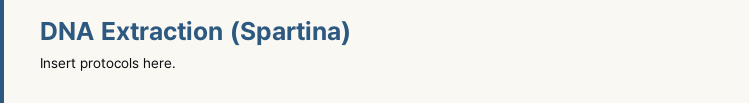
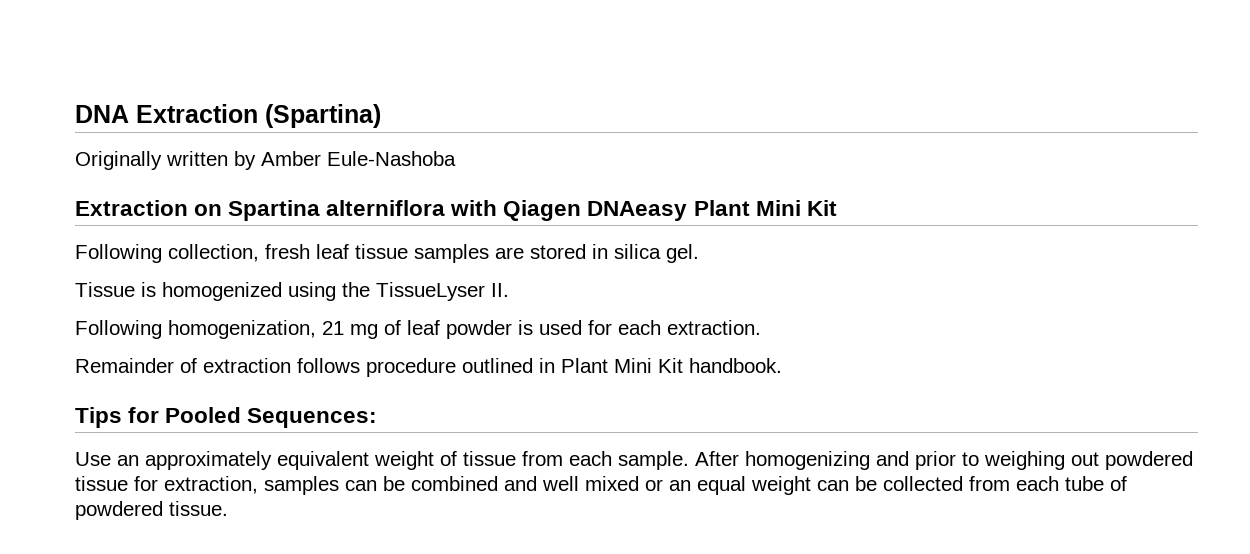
- Insert protocols here.
+ Originally written by Amber Eule-Nashoba
+ Extraction on Spartina alterniflora with Qiagen DNAeasy Plant Mini Kit
+ Following collection, fresh leaf tissue samples are stored in silica gel.
+ Tissue is homogenized using the TissueLyser II.
+ Following homogenization, 21 mg of leaf powder is used for each extraction.
+ Remainder of extraction follows procedure outlined in Plant Mini Kit handbook.
+ Tips for Pooled Sequences:
+ Use an approximately equivalent weight of tissue from each sample. After homogenizing and prior to weighing out powdered tissue for extraction, samples can be combined and well mixed or an equal weight can be collected from each tube of powdered tissue.

